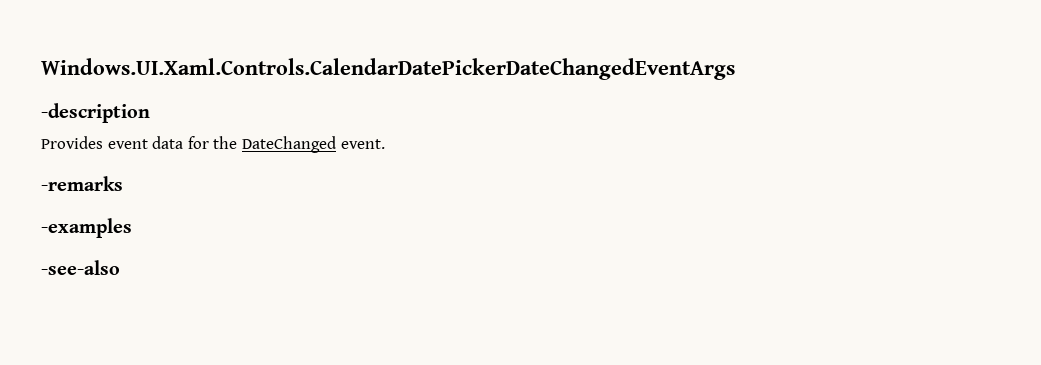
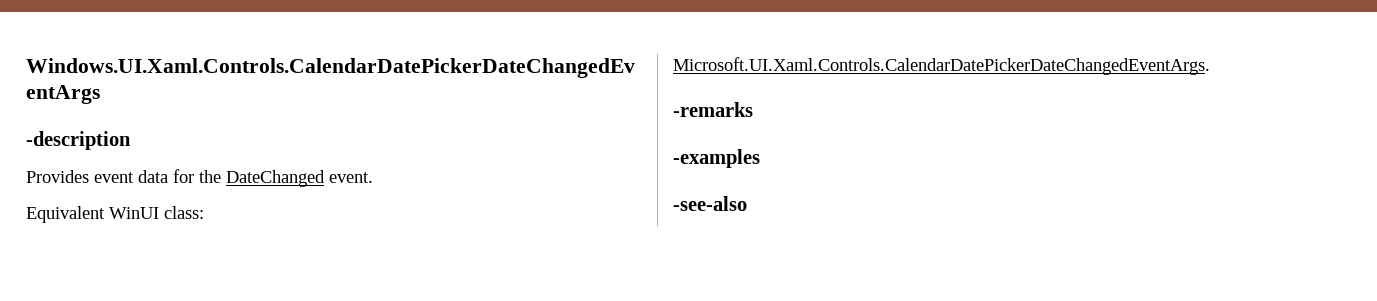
+ Equivalent WinUI class: Microsoft.UI.Xaml.Controls.CalendarDatePickerDateChangedEventArgs.

